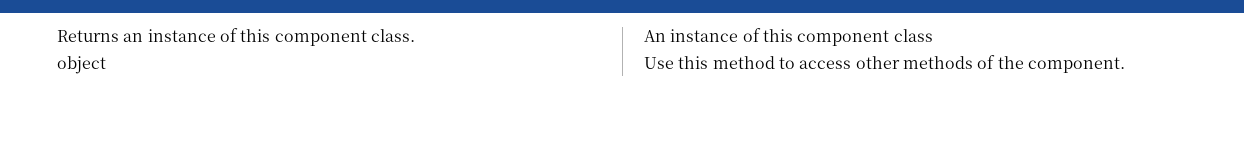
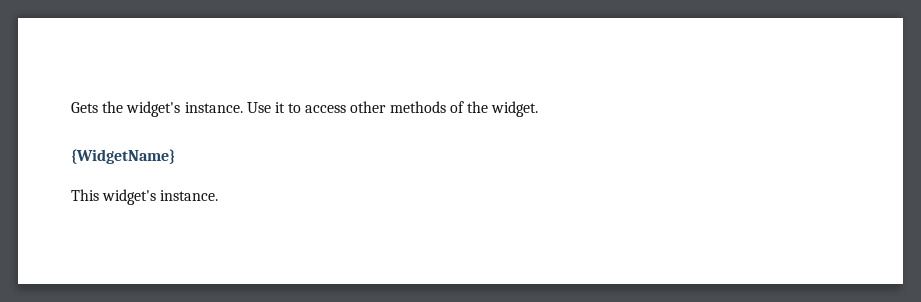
- Returns an instance of this component class.
- object
- An instance of this component class
- Use this method to access other methods of the component.
+ Gets the widget's instance. Use it to access other methods of the widget.
+ {WidgetName}
+ This widget's instance.

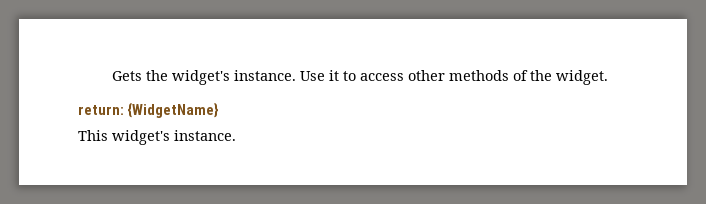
- {WidgetName}
+ return: {WidgetName}

